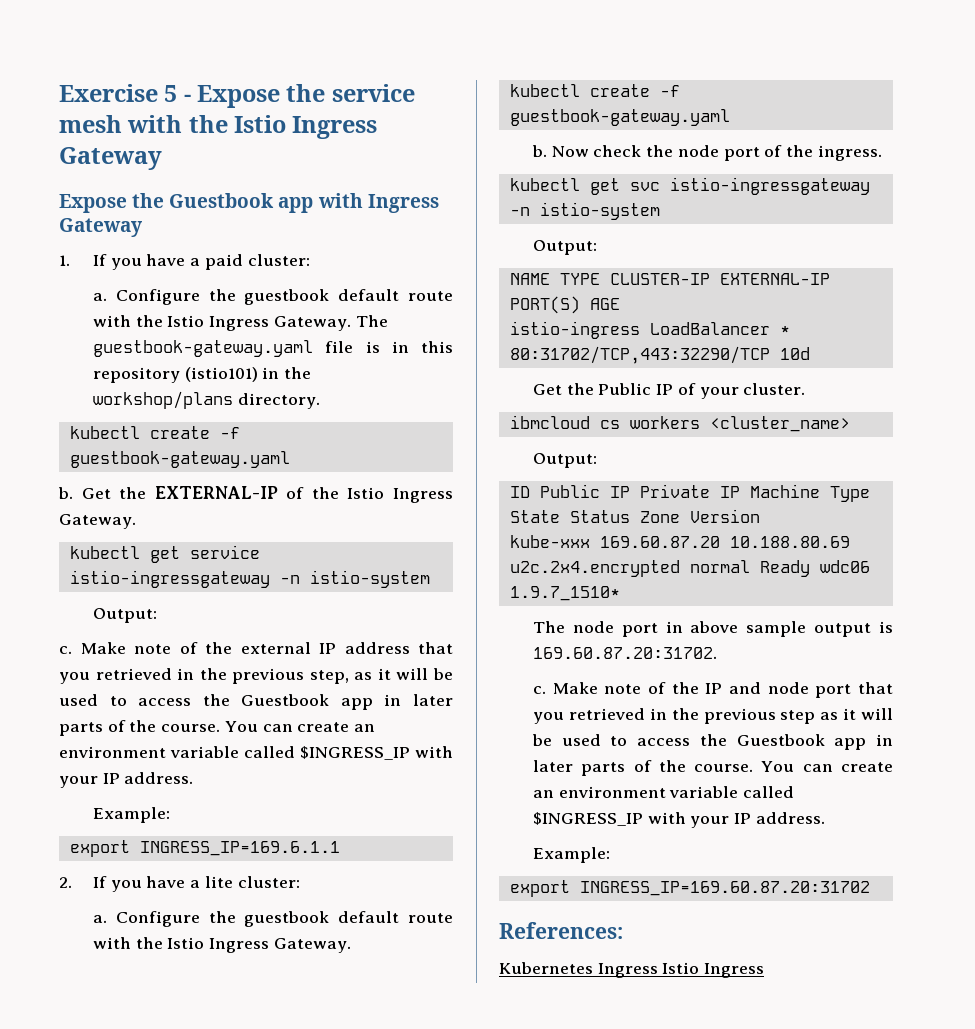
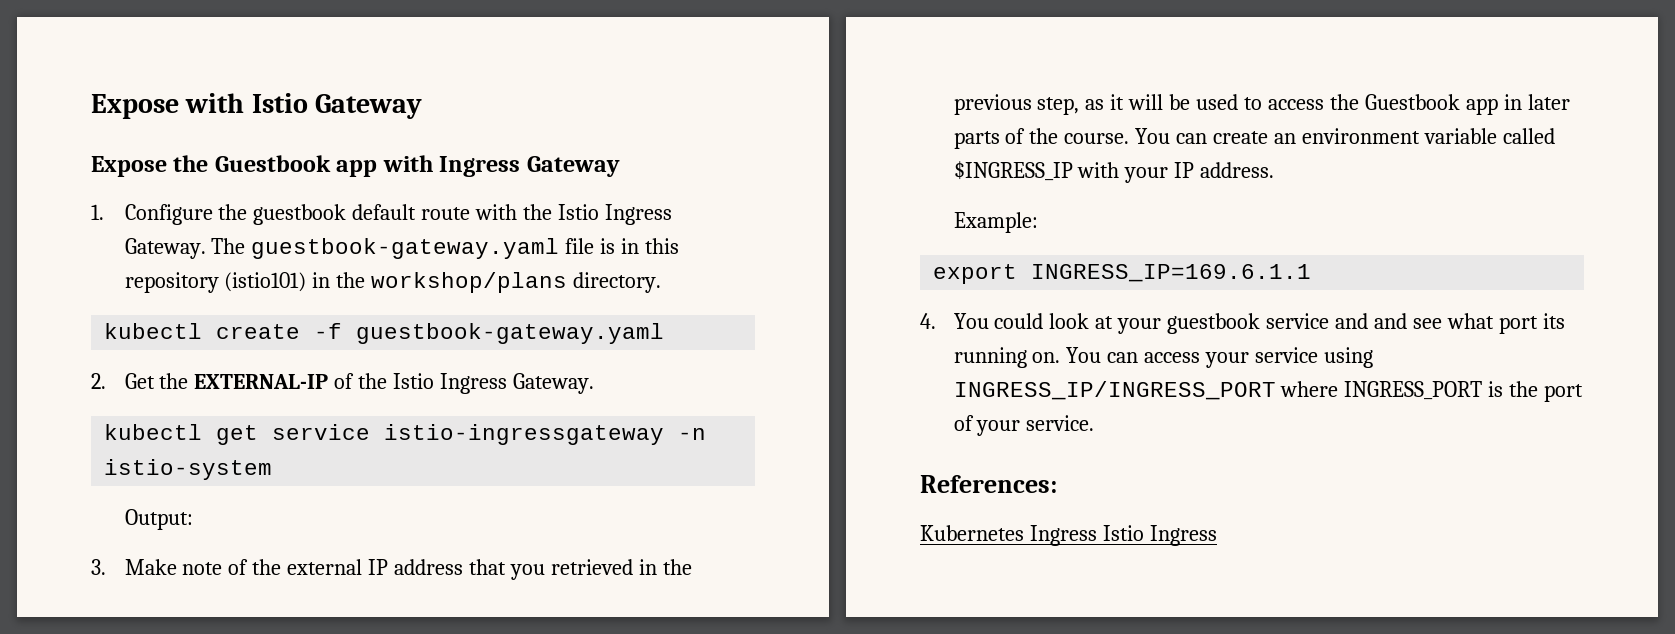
- Exercise 5 - Expose the service mesh with the Istio Ingress Gateway
+ Expose with Istio Gateway
- 1. If you have a paid cluster:
- a. Configure the guestbook default route with the Istio Ingress Gateway.
+ 1. Configure the guestbook default route with the Istio Ingress Gateway.
- b. Get the EXTERNAL-IP of the Istio Ingress Gateway.
+ 2. Get the EXTERNAL-IP of the Istio Ingress Gateway.
- c. Make note of the external IP address that you retrieved in the previous step, as it will be used to access the Guestbook app in later parts of the course.
+ 3. Make note of the external IP address that you retrieved in the previous step, as it will be used to access the Guestbook app in later parts of the course.
- 2. If you have a lite cluster:
- a. Configure the guestbook default route with the Istio Ingress Gateway.
- kubectl create -f guestbook-gateway.yaml
- b. Now check the node port of the ingress.
- kubectl get svc istio-ingressgateway -n istio-system
- Output:
- NAME TYPE CLUSTER-IP EXTERNAL-IP PORT(S) AGE
- istio-ingress LoadBalancer * 80:31702/TCP,443:32290/TCP 10d
- Get the Public IP of your cluster.
- ibmcloud cs workers <cluster_name>
- Output:
- ID Public IP Private IP Machine Type State Status Zone Version
- kube-xxx 169.60.87.20 10.188.80.69 u2c.2x4.encrypted normal Ready wdc06 1.9.7_1510*
- The node port in above sample output is 169.60.87.20:31702.
- c. Make note of the IP and node port that you retrieved in the previous step as it will be used to access the Guestbook app in later parts of the course. You can create an environment variable called $INGRESS_IP with your IP address.
- Example:
- export INGRESS_IP=169.60.87.20:31702
+ 4. You could look at your guestbook service and and see what port its running on. You can access your service using INGRESS_IP/INGRESS_PORT where INGRESS_PORT is the port of your service.

